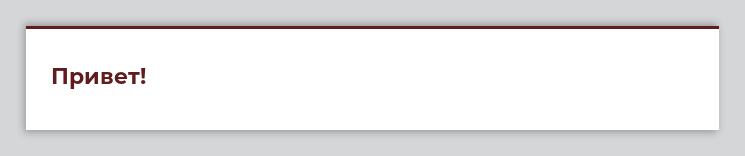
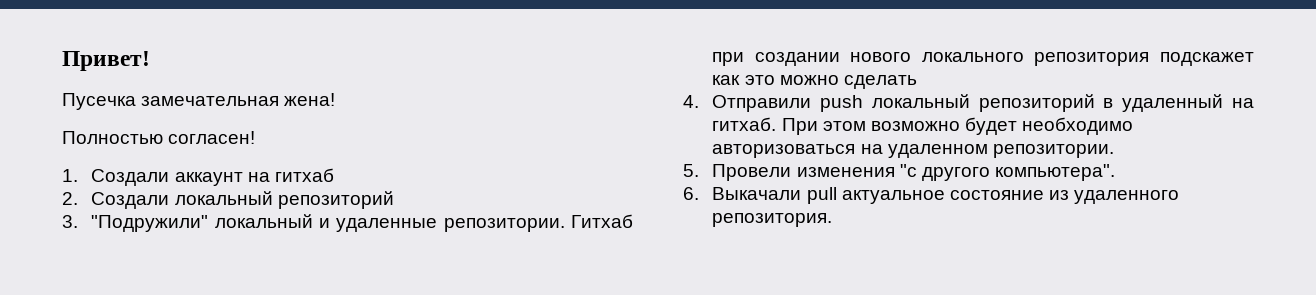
+ Пусечка замечательная жена!
+ Полностью согласен!
+ 1. Создали аккаунт на гитхаб
+ 2. Создали локальный репозиторий
+ 3. "Подружили" локальный и удаленные репозитории. Гитхаб при создании нового локального репозитория подскажет как это можно сделать
+ 4. Отправили push локальный репозиторий в удаленный на гитхаб. При этом возможно будет необходимо авторизоваться на удаленном репозитории.
+ 5. Провели изменения "с другого компьютера".
+ 6. Выкачали pull актуальное состояние из удаленного репозитория.

